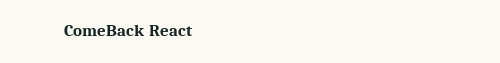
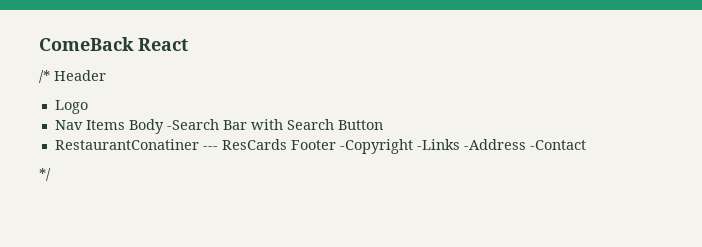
+ /* Header
+ Logo
+ Nav Items Body -Search Bar with Search Button
+ RestaurantConatiner --- ResCards Footer -Copyright -Links -Address -Contact
+ */

